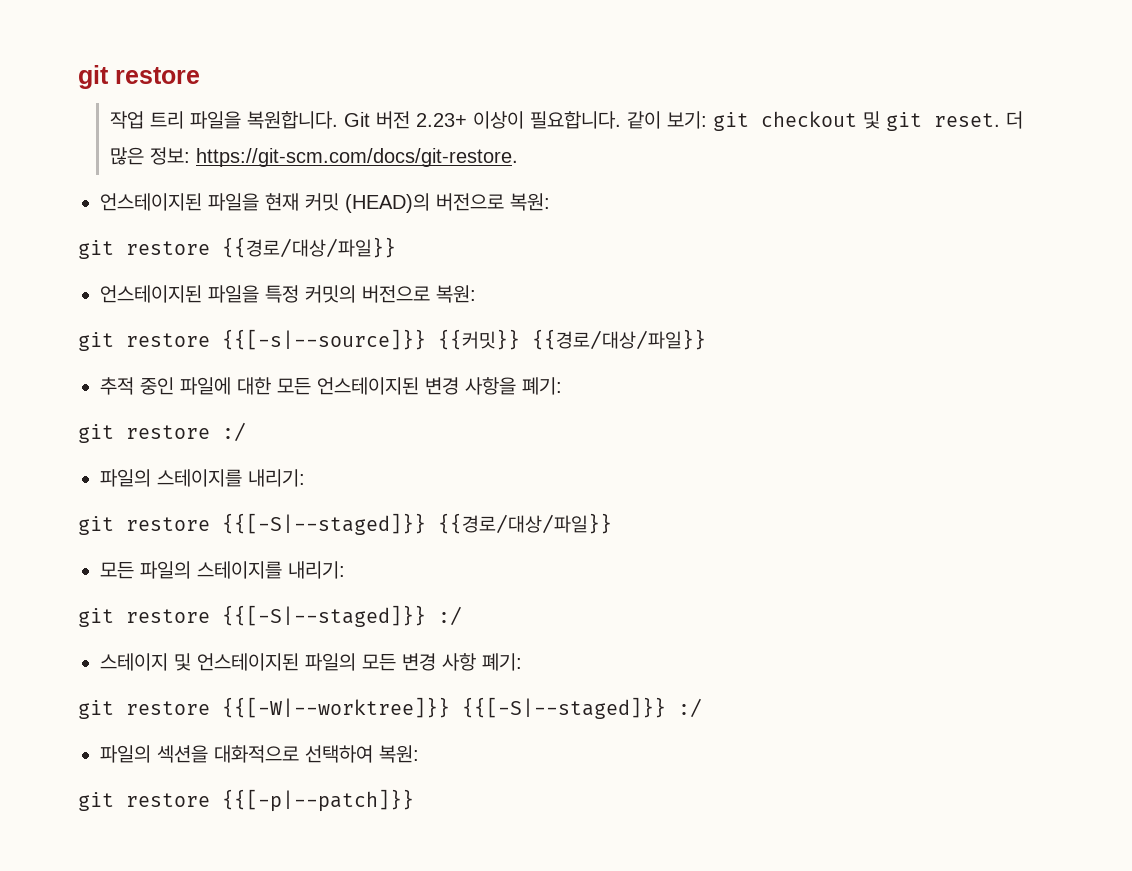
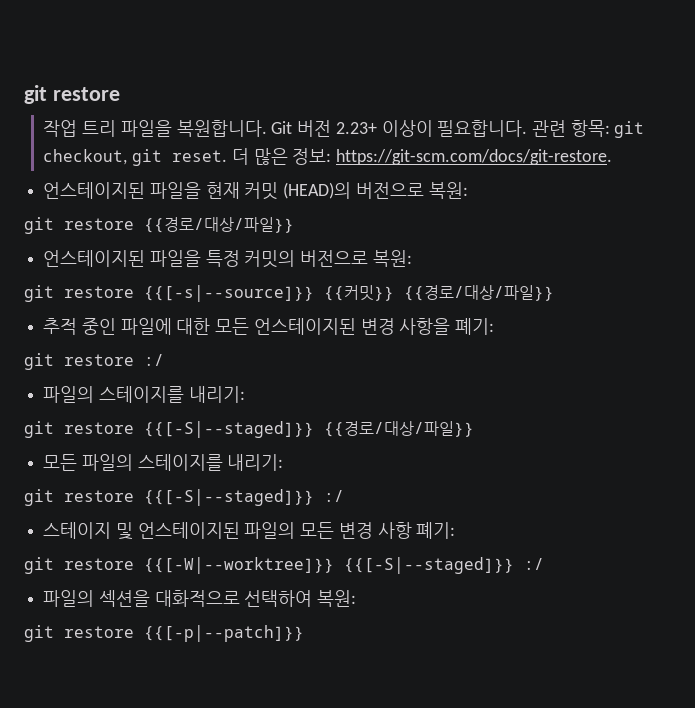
- 같이 보기: git checkout 및 git reset.
+ 관련 항목: git checkout, git reset.

